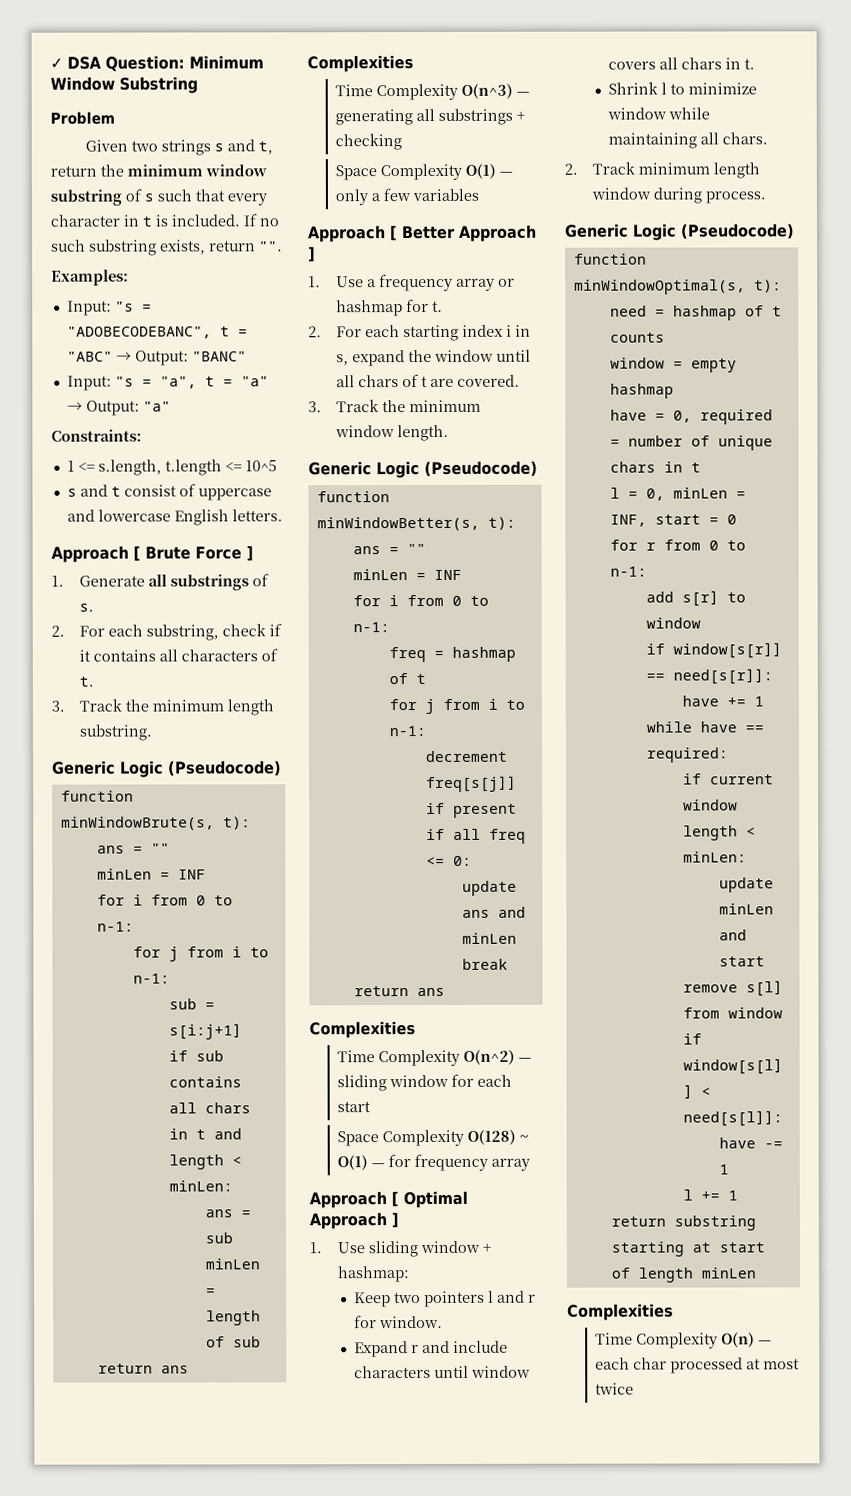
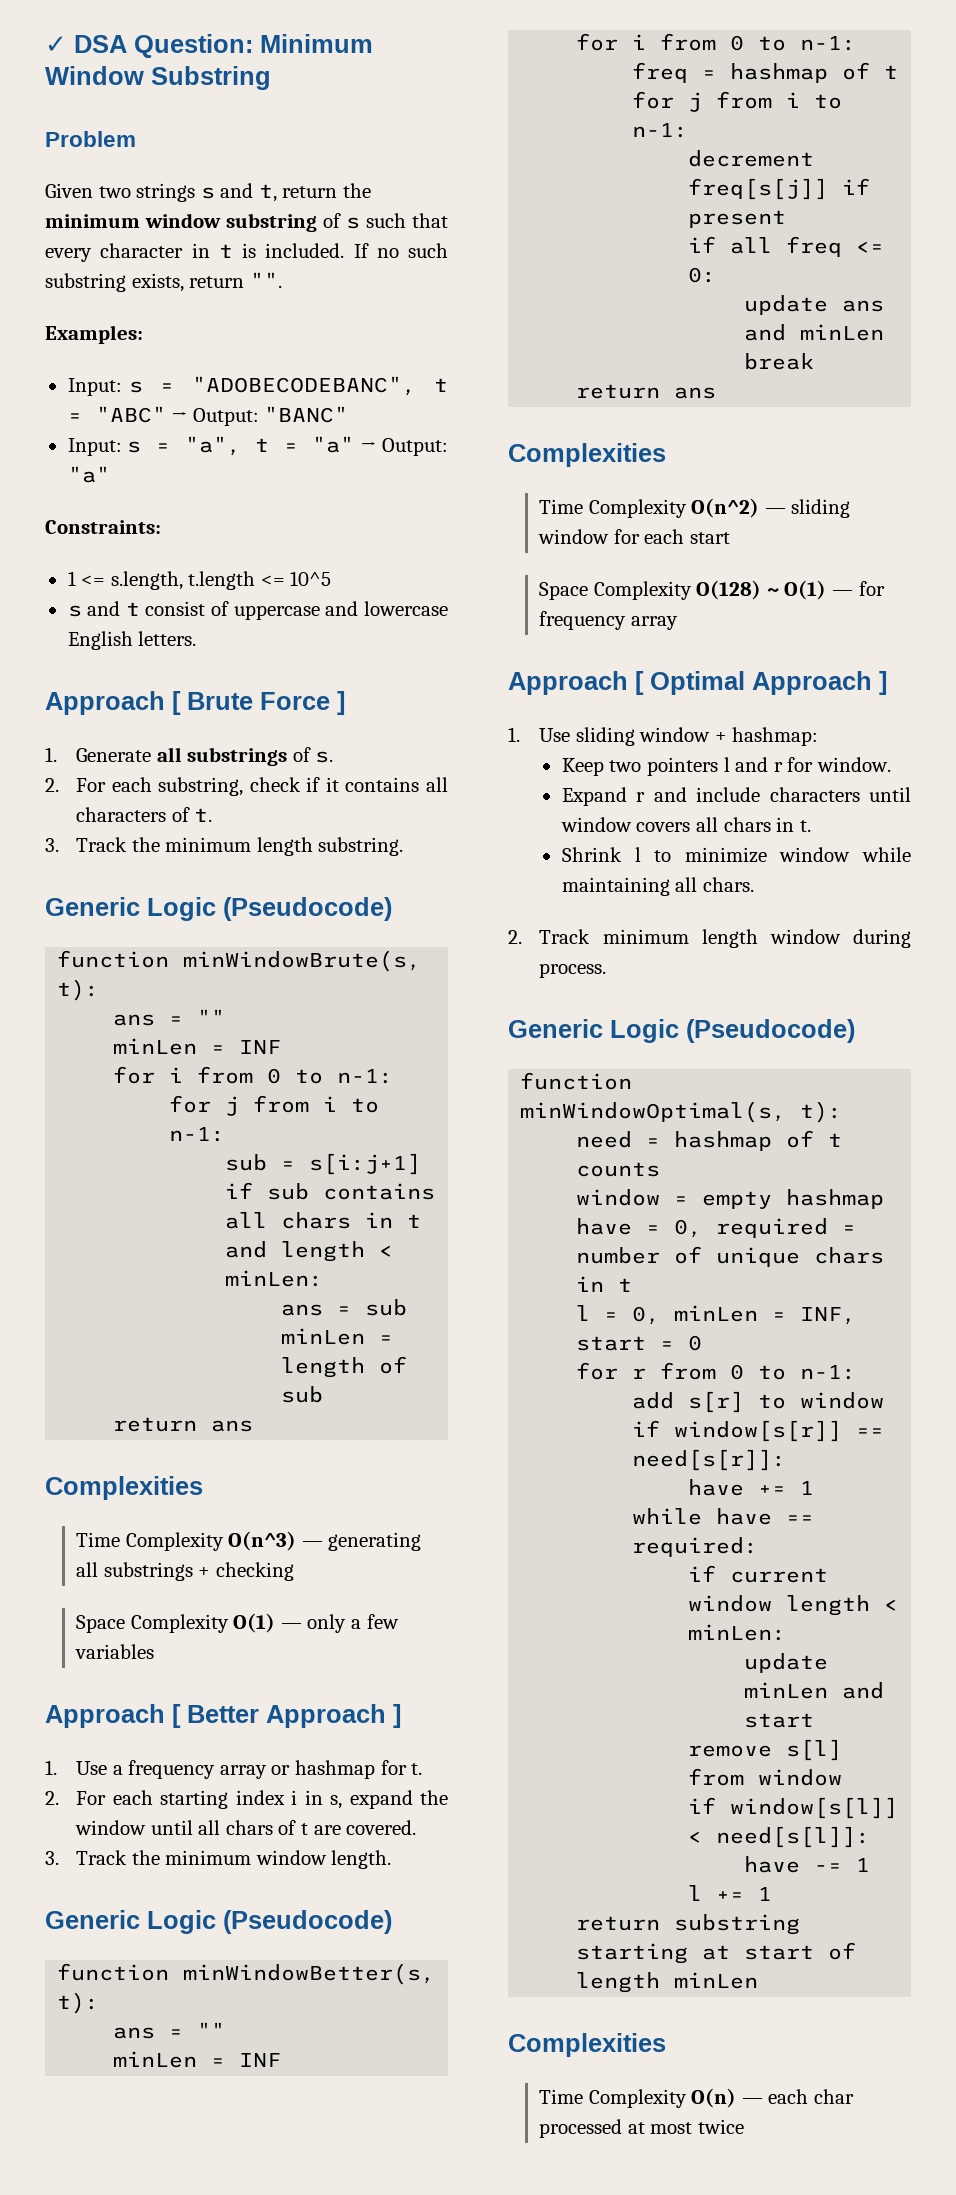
- Input: "s = "ADOBECODEBANC", t = "ABC" → Output: "BANC"
+ Input: s = "ADOBECODEBANC", t = "ABC" → Output: "BANC"
- Input: "s = "a", t = "a" → Output: "a"
+ Input: s = "a", t = "a" → Output: "a"

